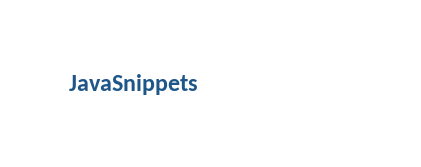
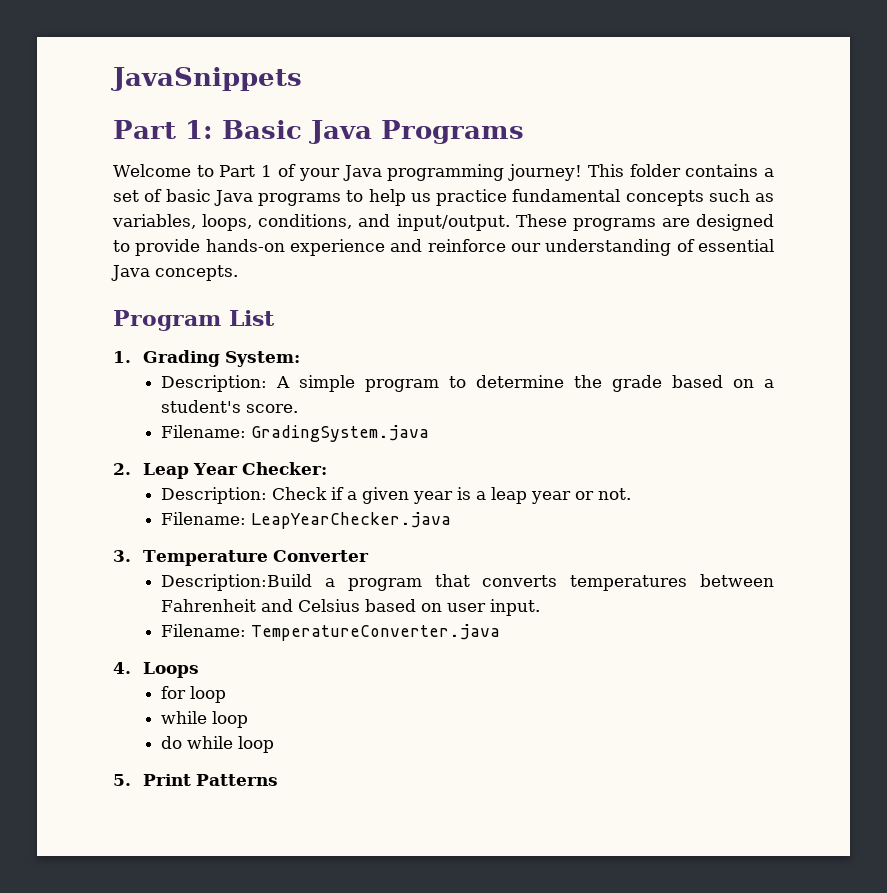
+ Part 1: Basic Java Programs
+ Welcome to Part 1 of your Java programming journey! This folder contains a set of basic Java programs to help us practice fundamental concepts such as variables, loops, conditions, and input/output. These programs are designed to provide hands-on experience and reinforce our understanding of essential Java concepts.
+ Program List
+ 1. Grading System:
+ Description: A simple program to determine the grade based on a student's score.
+ Filename: GradingSystem.java
+ 2. Leap Year Checker:
+ Description: Check if a given year is a leap year or not.
+ Filename: LeapYearChecker.java
+ 3. Temperature Converter
+ Description:Build a program that converts temperatures between Fahrenheit and Celsius based on user input.
+ Filename: TemperatureConverter.java
+ 4. Loops
+ for loop
+ while loop
+ do while loop
+ 5. Print Patterns

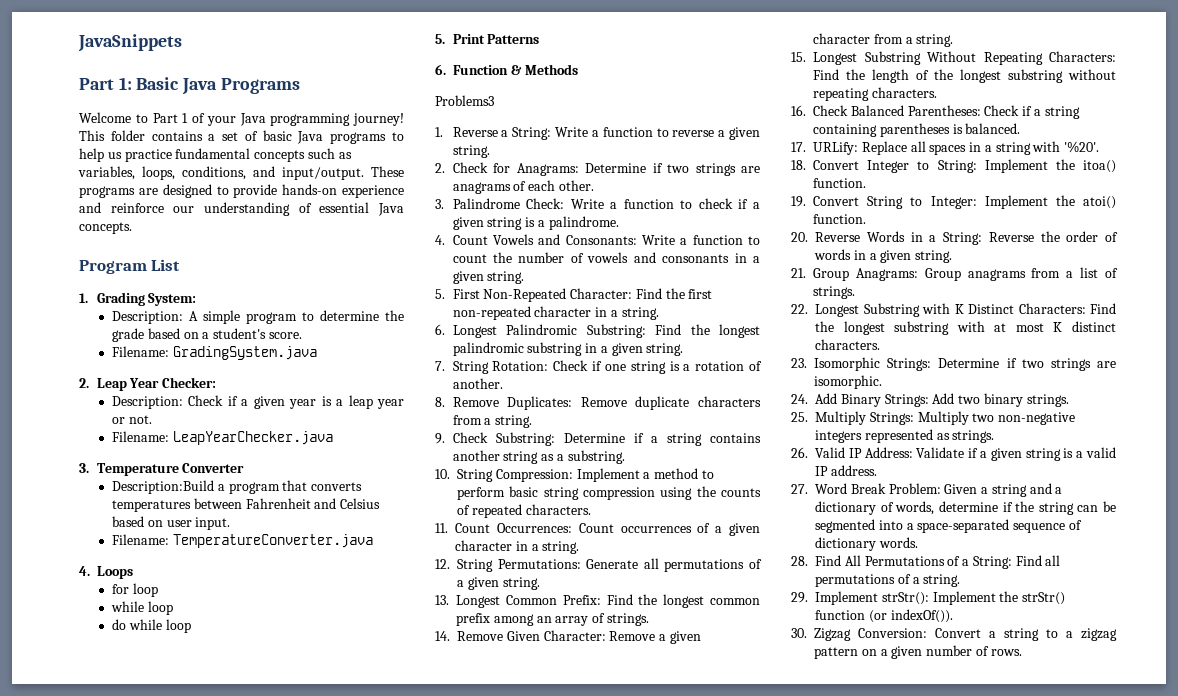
+ 6. Function & Methods
+ Problems3
+ 1. Reverse a String: Write a function to reverse a given string.
+ 2. Check for Anagrams: Determine if two strings are anagrams of each other.
+ 3. Palindrome Check: Write a function to check if a given string is a palindrome.
+ 4. Count Vowels and Consonants: Write a function to count the number of vowels and consonants in a given string.
+ 5. First Non-Repeated Character: Find the first non-repeated character in a string.
+ 6. Longest Palindromic Substring: Find the longest palindromic substring in a given string.
+ 7. String Rotation: Check if one string is a rotation of another.
+ 8. Remove Duplicates: Remove duplicate characters from a string.
+ 9. Check Substring: Determine if a string contains another string as a substring.
+ 10. String Compression: Implement a method to perform basic string compression using the counts of repeated characters.
+ 11. Count Occurrences: Count occurrences of a given character in a string.
+ 12. String Permutations: Generate all permutations of a given string.
+ 13. Longest Common Prefix: Find the longest common prefix among an array of strings.
+ 14. Remove Given Character: Remove a given character from a string.
+ 15. Longest Substring Without Repeating Characters: Find the length of the longest substring without repeating characters.
+ 16. Check Balanced Parentheses: Check if a string containing parentheses is balanced.
+ 17. URLify: Replace all spaces in a string with '%20'.
+ 18. Convert Integer to String: Implement the itoa() function.
+ 19. Convert String to Integer: Implement the atoi() function.
+ 20. Reverse Words in a String: Reverse the order of words in a given string.
+ 21. Group Anagrams: Group anagrams from a list of strings.
+ 22. Longest Substring with K Distinct Characters: Find the longest substring with at most K distinct characters.
+ 23. Isomorphic Strings: Determine if two strings are isomorphic.
+ 24. Add Binary Strings: Add two binary strings.
+ 25. Multiply Strings: Multiply two non-negative integers represented as strings.
+ 26. Valid IP Address: Validate if a given string is a valid IP address.
+ 27. Word Break Problem: Given a string and a dictionary of words, determine if the string can be segmented into a space-separated sequence of dictionary words.
+ 28. Find All Permutations of a String: Find all permutations of a string.
+ 29. Implement strStr(): Implement the strStr() function (or indexOf()).
+ 30. Zigzag Conversion: Convert a string to a zigzag pattern on a given number of rows.

